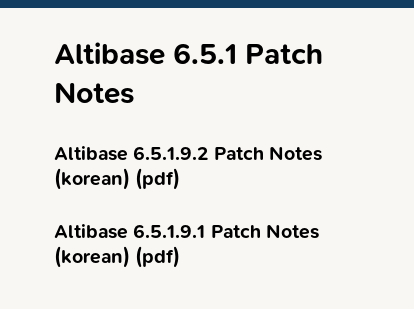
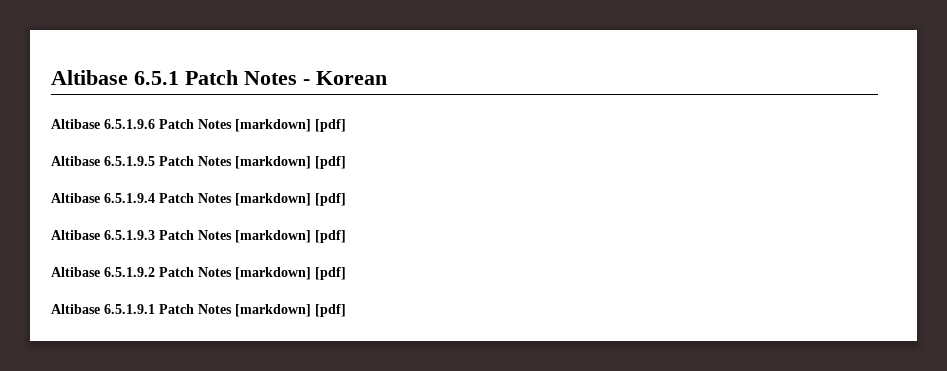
- Altibase 6.5.1 Patch Notes
+ Altibase 6.5.1 Patch Notes - Korean
+ Altibase 6.5.1.9.6 Patch Notes [markdown] [pdf]
+ Altibase 6.5.1.9.5 Patch Notes [markdown] [pdf]
+ Altibase 6.5.1.9.4 Patch Notes [markdown] [pdf]
+ Altibase 6.5.1.9.3 Patch Notes [markdown] [pdf]
- Altibase 6.5.1.9.2 Patch Notes (korean) (pdf)
+ Altibase 6.5.1.9.2 Patch Notes [markdown] [pdf]
- Altibase 6.5.1.9.1 Patch Notes (korean) (pdf)
+ Altibase 6.5.1.9.1 Patch Notes [markdown] [pdf]

